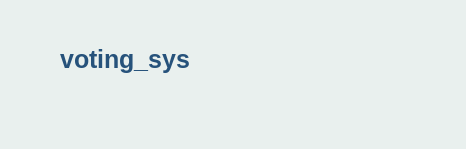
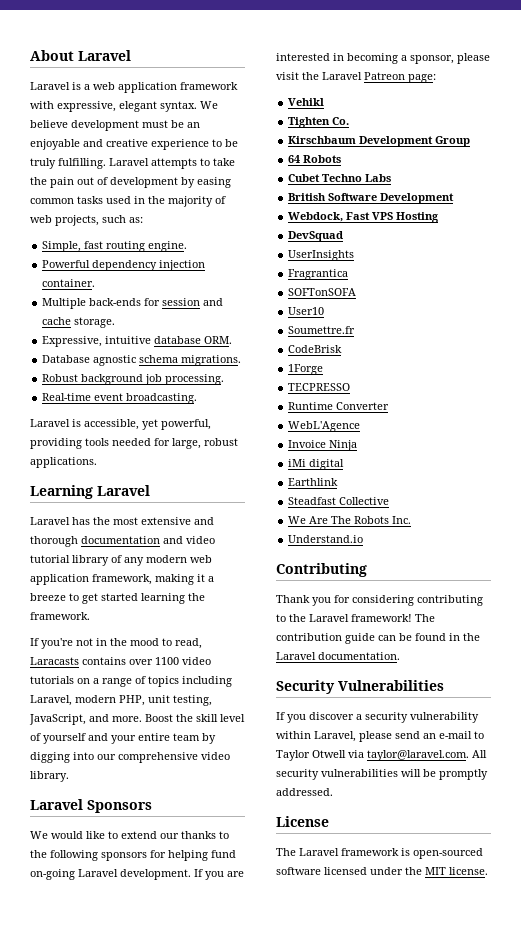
- voting_sys
+ About Laravel
+ Laravel is a web application framework with expressive, elegant syntax. We believe development must be an enjoyable and creative experience to be truly fulfilling. Laravel attempts to take the pain out of development by easing common tasks used in the majority of web projects, such as:
+ Simple, fast routing engine.
+ Powerful dependency injection container.
+ Multiple back-ends for session and cache storage.
+ Expressive, intuitive database ORM.
+ Database agnostic schema migrations.
+ Robust background job processing.
+ Real-time event broadcasting.
+ Laravel is accessible, yet powerful, providing tools needed for large, robust applications.
+ Learning Laravel
+ Laravel has the most extensive and thorough documentation and video tutorial library of any modern web application framework, making it a breeze to get started learning the framework.
+ If you're not in the mood to read, Laracasts contains over 1100 video tutorials on a range of topics including Laravel, modern PHP, unit testing, JavaScript, and more. Boost the skill level of yourself and your entire team by digging into our comprehensive video library.
+ Laravel Sponsors
+ We would like to extend our thanks to the following sponsors for helping fund on-going Laravel development. If you are interested in becoming a sponsor, please visit the Laravel Patreon page:
+ Vehikl
+ Tighten Co.
+ Kirschbaum Development Group
+ 64 Robots
+ Cubet Techno Labs
+ British Software Development
+ Webdock, Fast VPS Hosting
+ DevSquad
+ UserInsights
+ Fragrantica
+ SOFTonSOFA
+ User10
+ Soumettre.fr
+ CodeBrisk
+ 1Forge
+ TECPRESSO
+ Runtime Converter
+ WebL'Agence
+ Invoice Ninja
+ iMi digital
+ Earthlink
+ Steadfast Collective
+ We Are The Robots Inc.
+ Understand.io
+ Contributing
+ Thank you for considering contributing to the Laravel framework! The contribution guide can be found in the Laravel documentation.
+ Security Vulnerabilities
+ If you discover a security vulnerability within Laravel, please send an e-mail to Taylor Otwell via taylor@laravel.com. All security vulnerabilities will be promptly addressed.
+ License
+ The Laravel framework is open-sourced software licensed under the MIT license.

